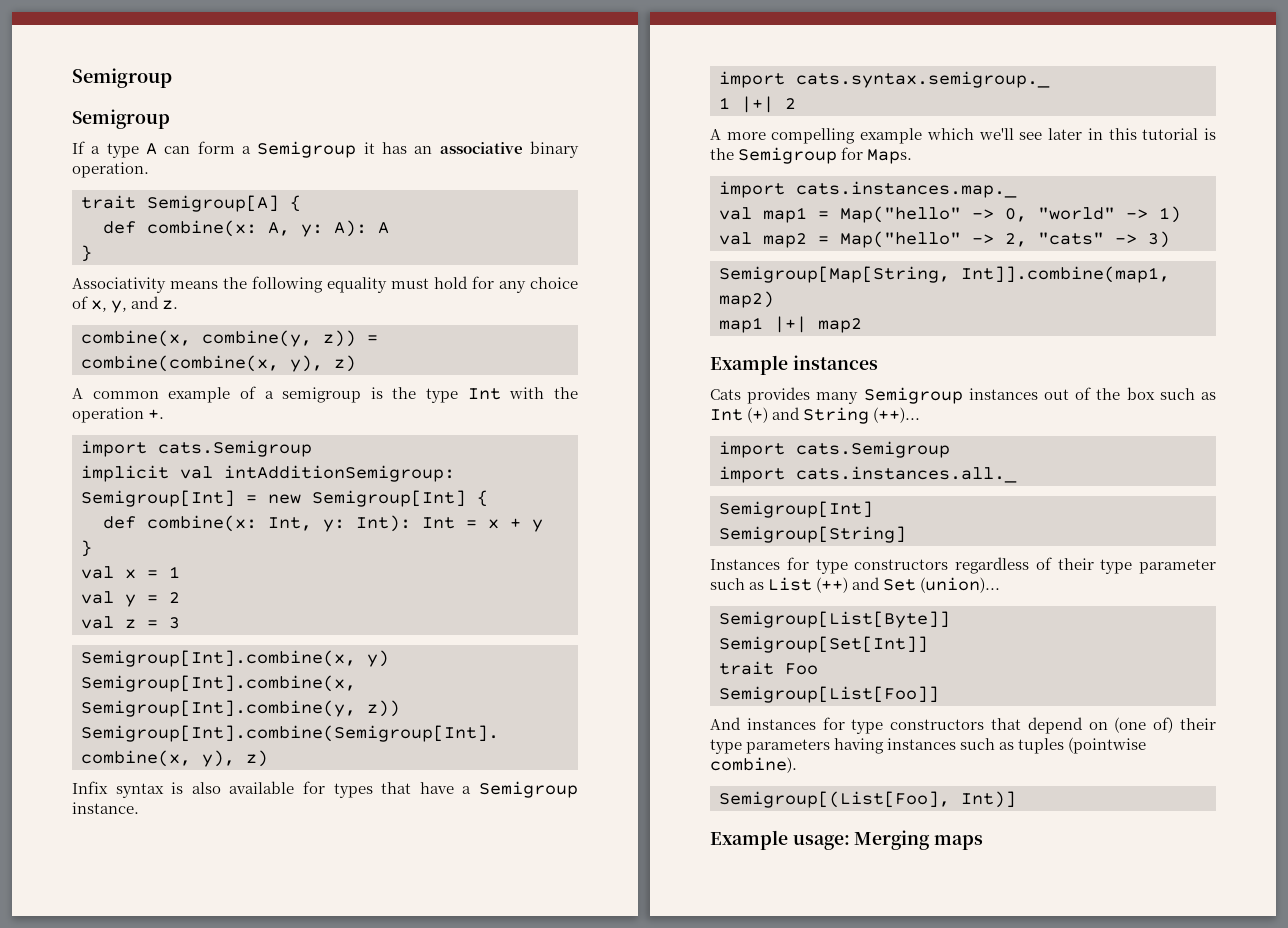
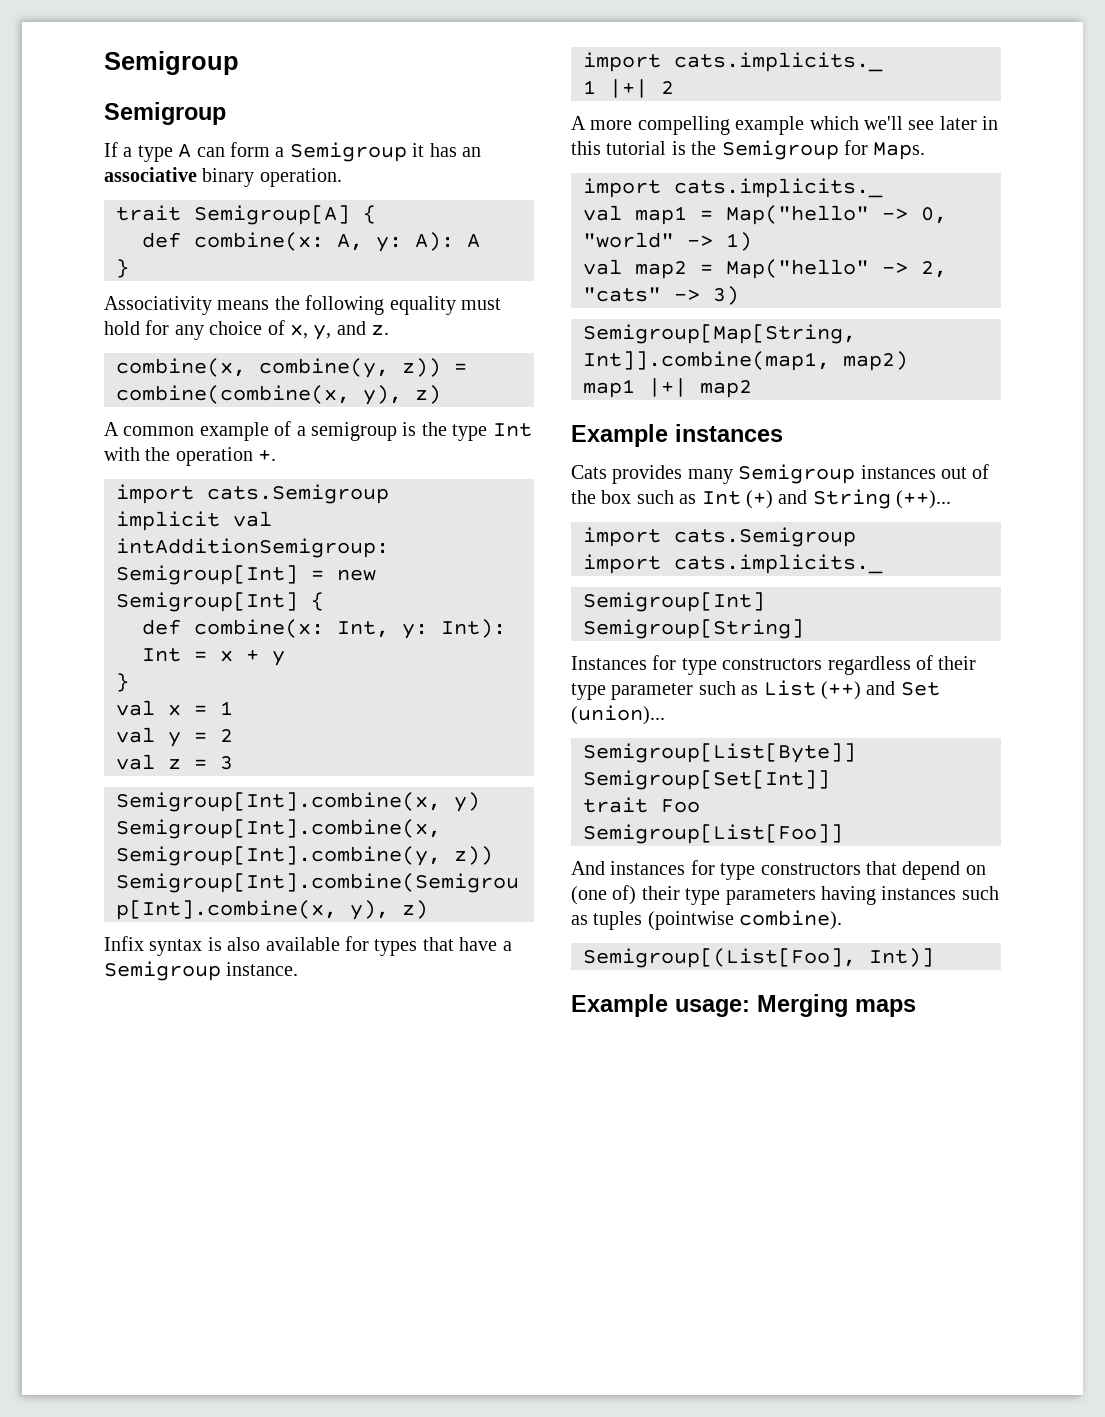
  Infix syntax is also available for types that have a Semigroup instance.
- import cats.syntax.semigroup._
+ import cats.implicits._
  A more compelling example which we'll see later in this tutorial is the Semigroup for Maps.
- import cats.instances.map._
+ import cats.implicits._
  Cats provides many Semigroup instances out of the box such as Int (+) and String (++)...
  import cats.Semigroup
- import cats.instances.all._
+ import cats.implicits._

